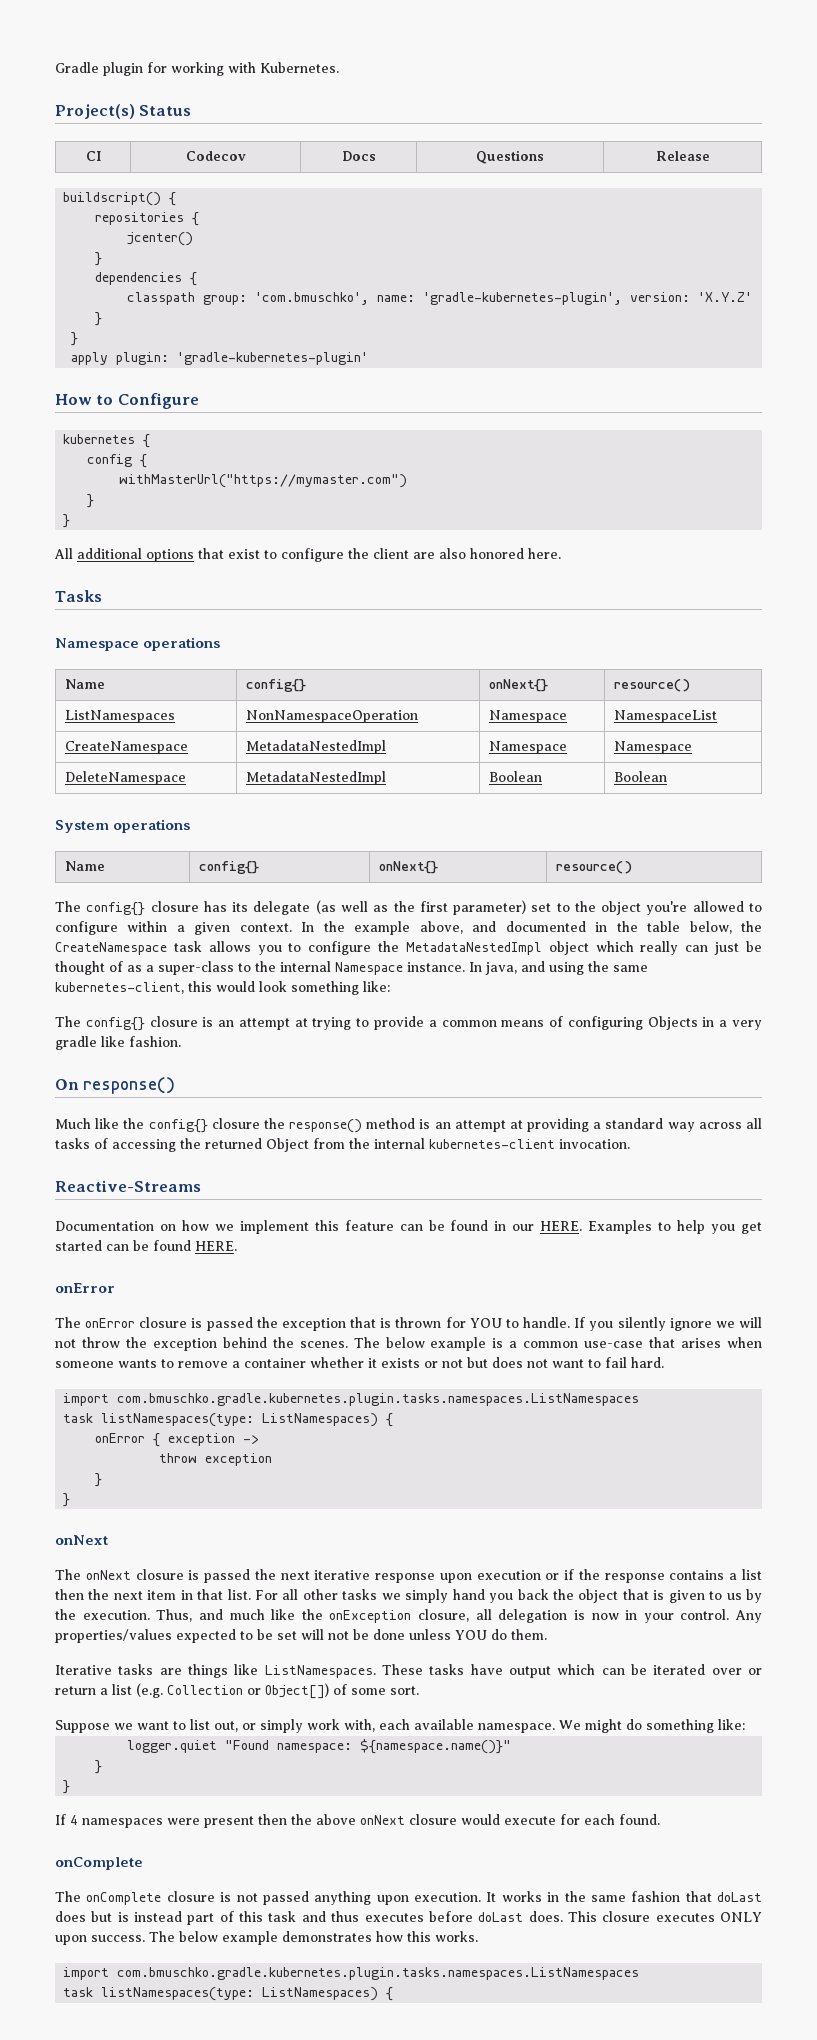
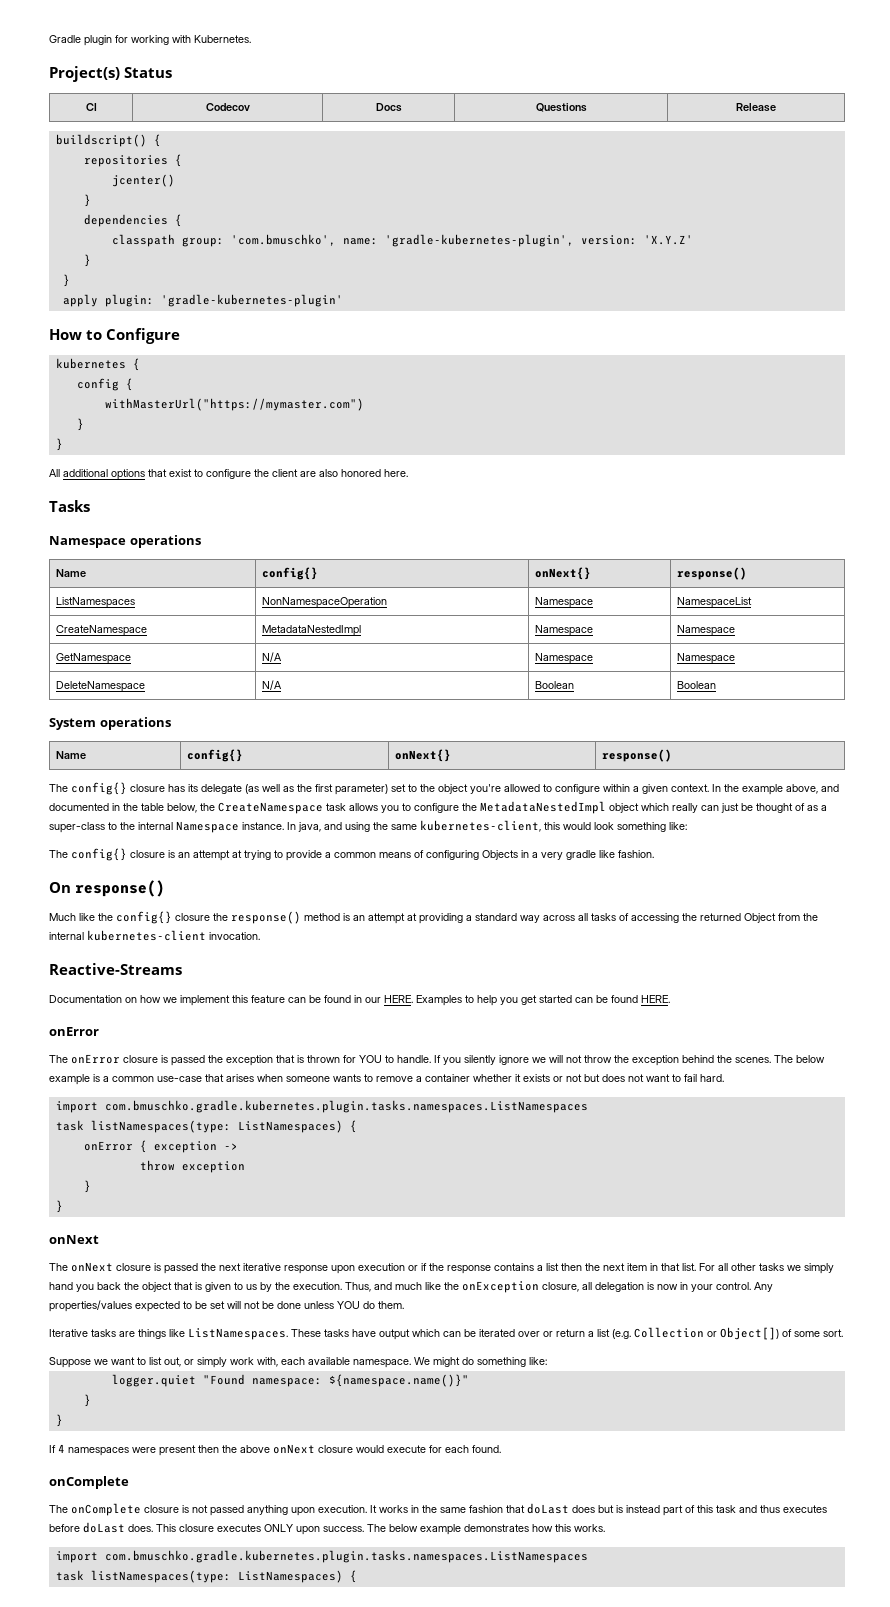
  Namespace operations
- Name | config{} | onNext{} | resource()
+ Name | config{} | onNext{} | response()
+ GetNamespace | N/A | Namespace | Namespace
- DeleteNamespace | MetadataNestedImpl | Boolean | Boolean
+ DeleteNamespace | N/A | Boolean | Boolean
  System operations
- Name | config{} | onNext{} | resource()
+ Name | config{} | onNext{} | response()

